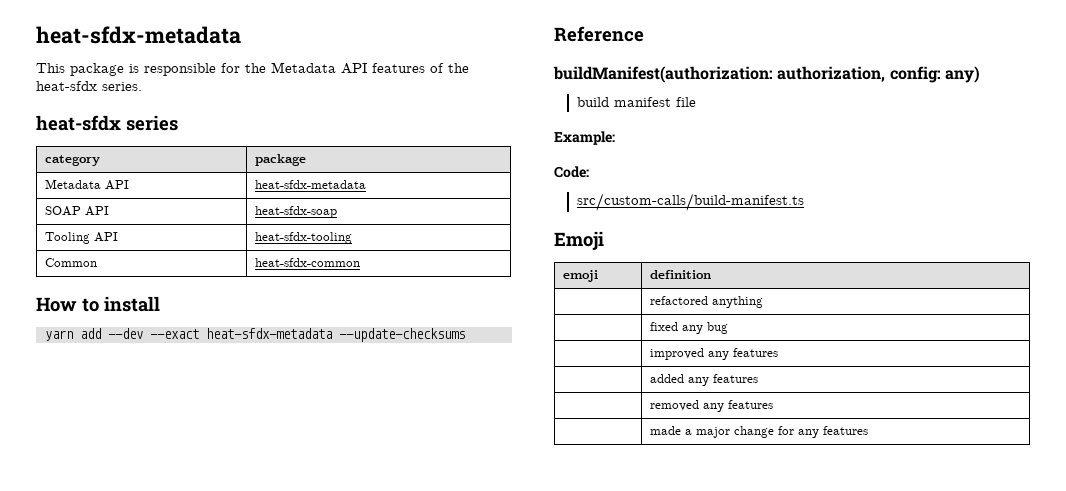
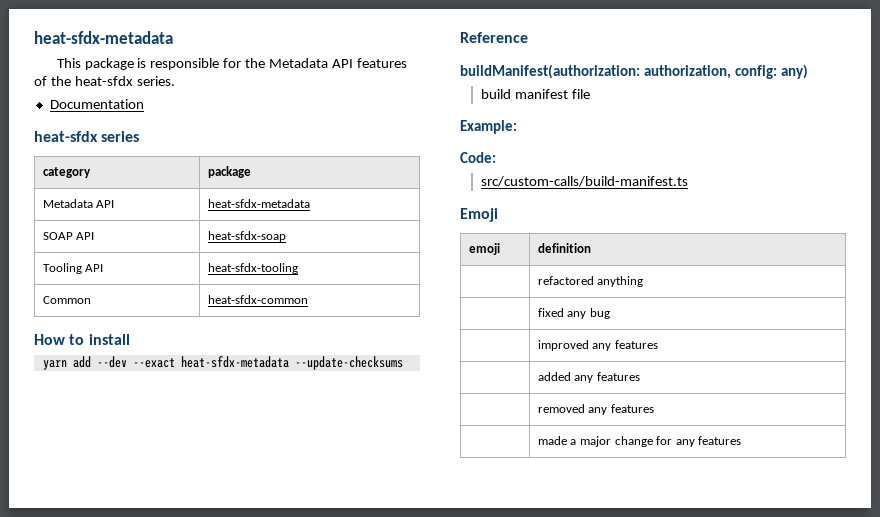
+ Documentation

